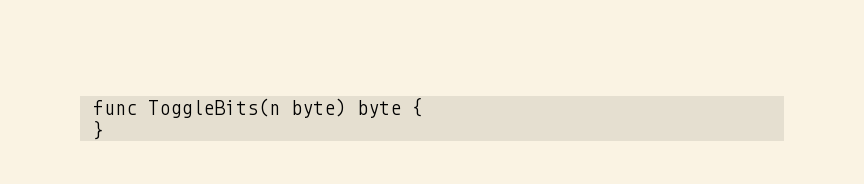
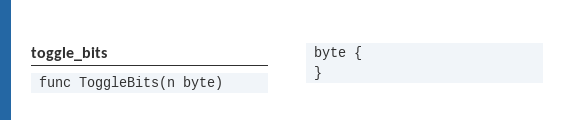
+ toggle_bits

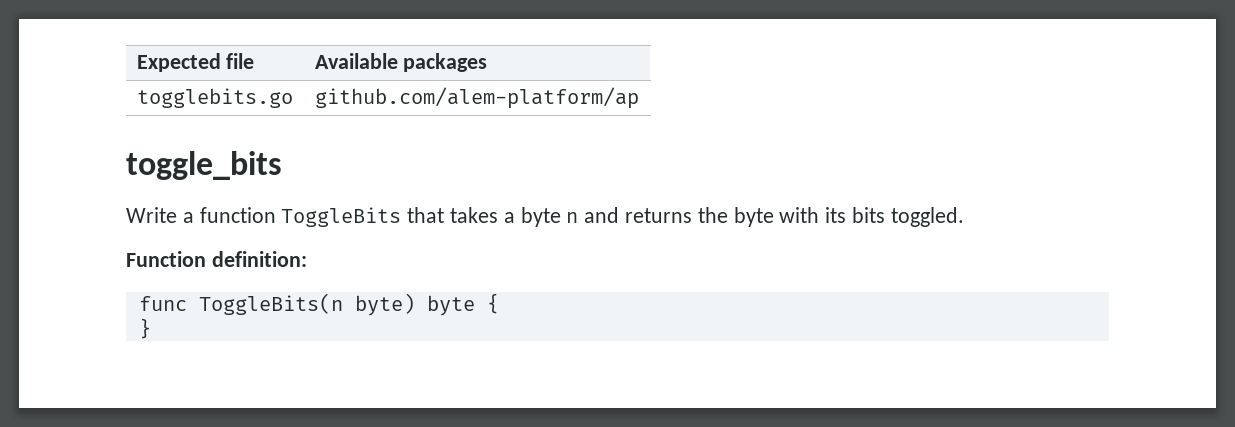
+ Expected file | Available packages
+ togglebits.go | github.com/alem-platform/ap
  toggle_bits
+ Write a function ToggleBits that takes a byte n and returns the byte with its bits toggled.
+ Function definition:

